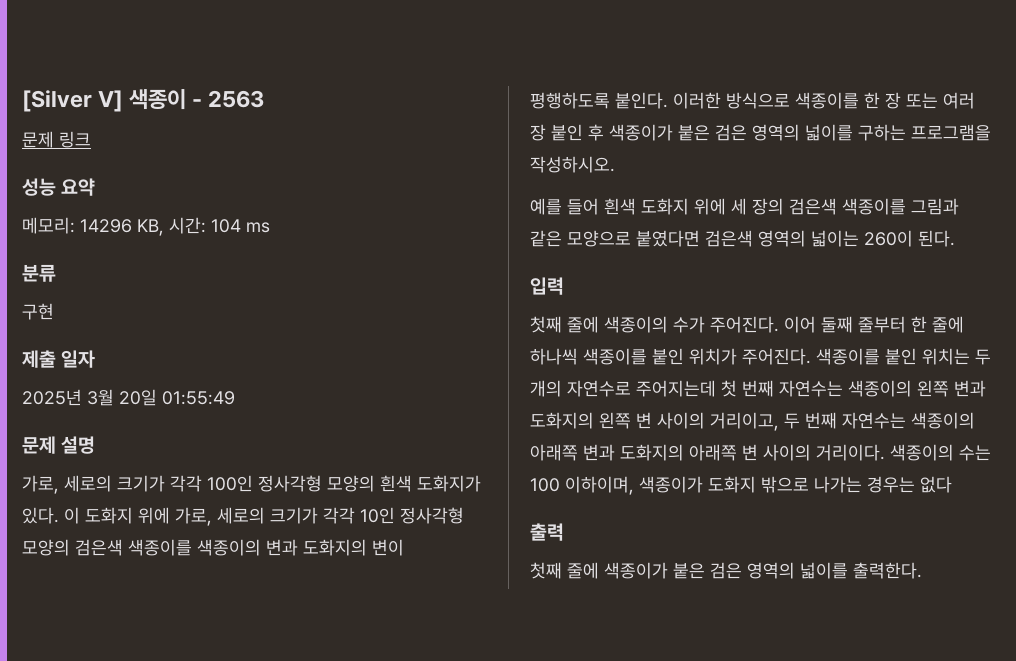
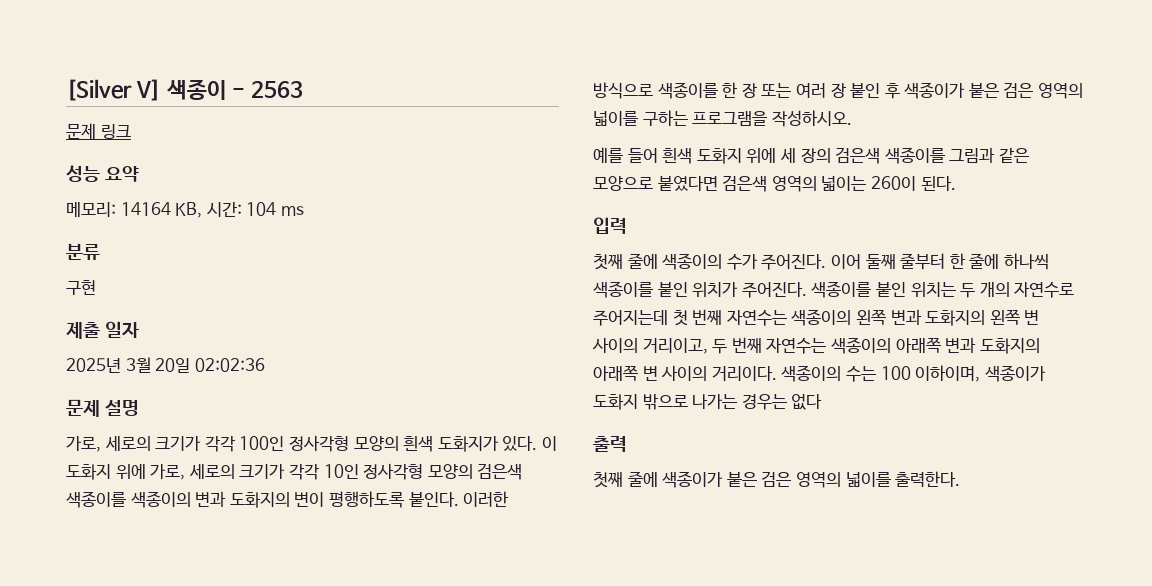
- 메모리: 14296 KB, 시간: 104 ms
+ 메모리: 14164 KB, 시간: 104 ms
- 2025년 3월 20일 01:55:49
+ 2025년 3월 20일 02:02:36

